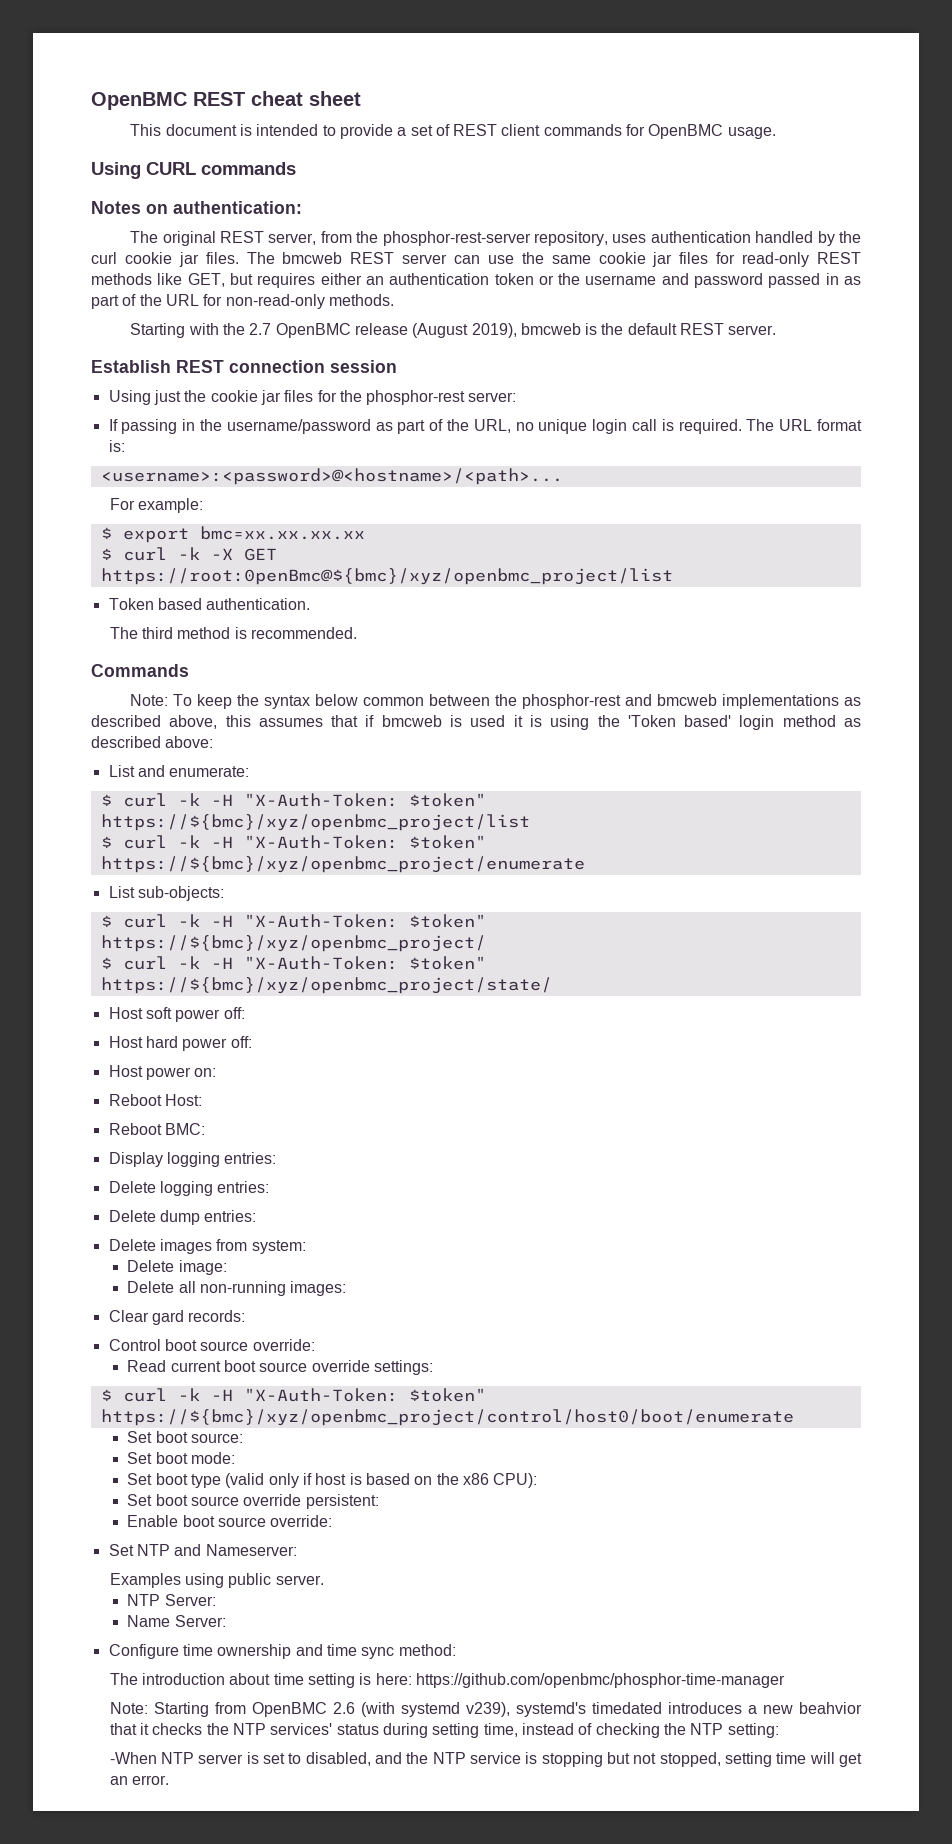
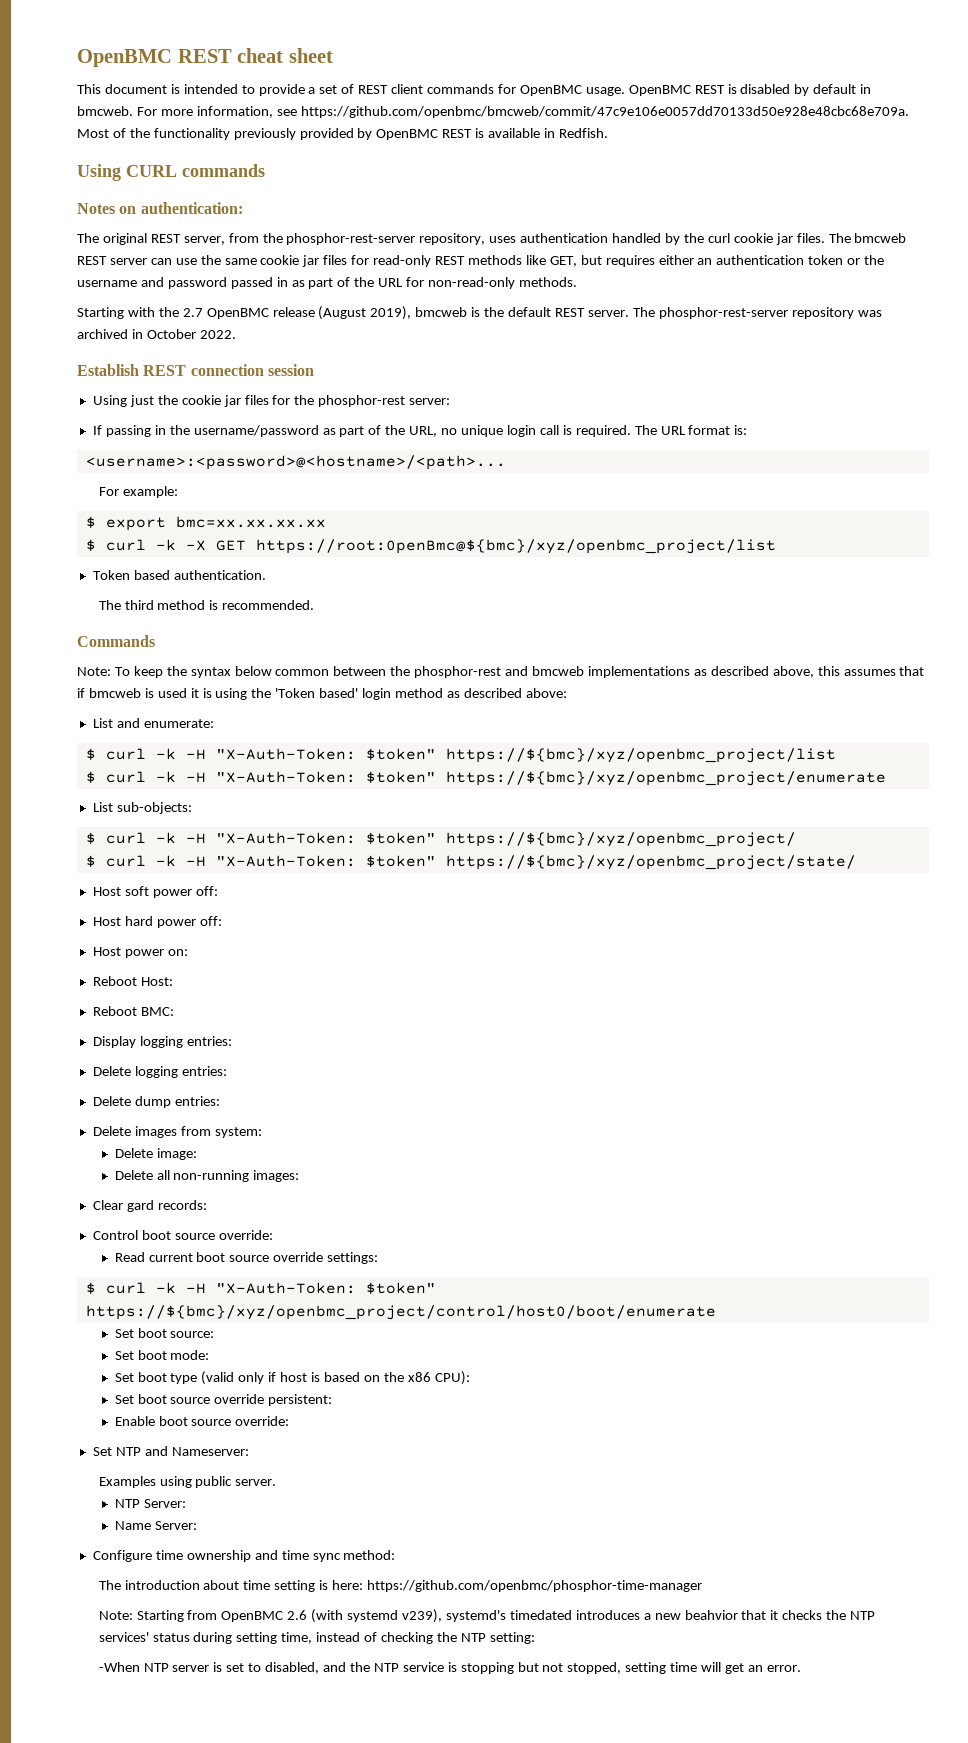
+ OpenBMC REST is disabled by default in bmcweb. For more information, see https://github.com/openbmc/bmcweb/commit/47c9e106e0057dd70133d50e928e48cbc68e709a. Most of the functionality previously provided by OpenBMC REST is available in Redfish.
+ The phosphor-rest-server repository was archived in October 2022.

